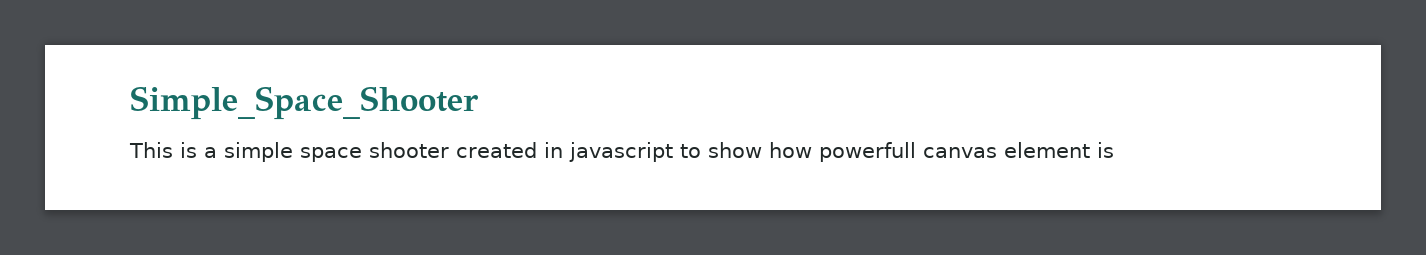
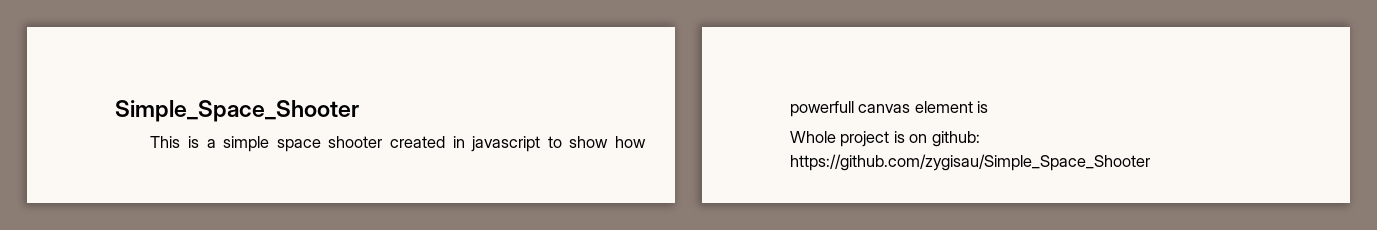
+ Whole project is on github: https://github.com/zygisau/Simple_Space_Shooter

